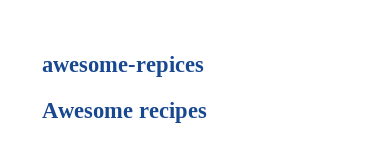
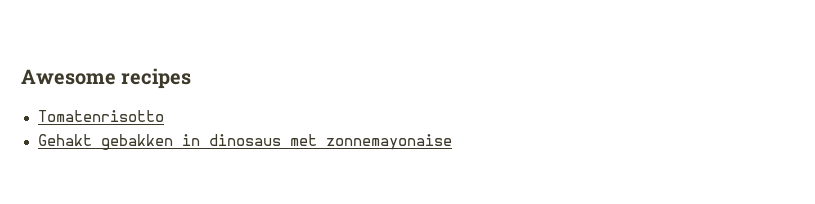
- awesome-repices
+ Tomatenrisotto
+ Gehakt gebakken in dinosaus met zonnemayonaise

